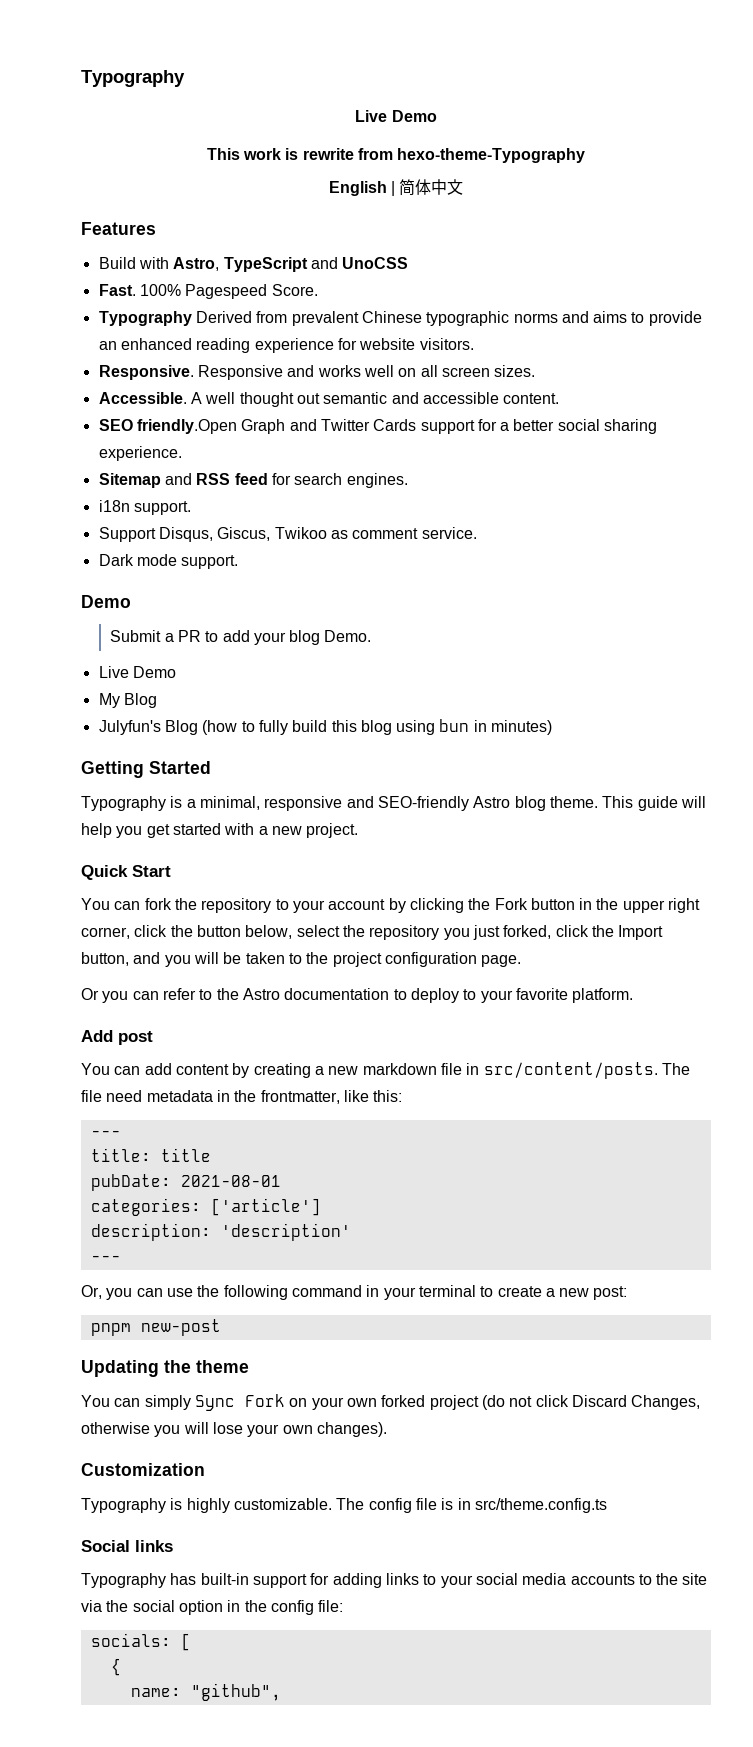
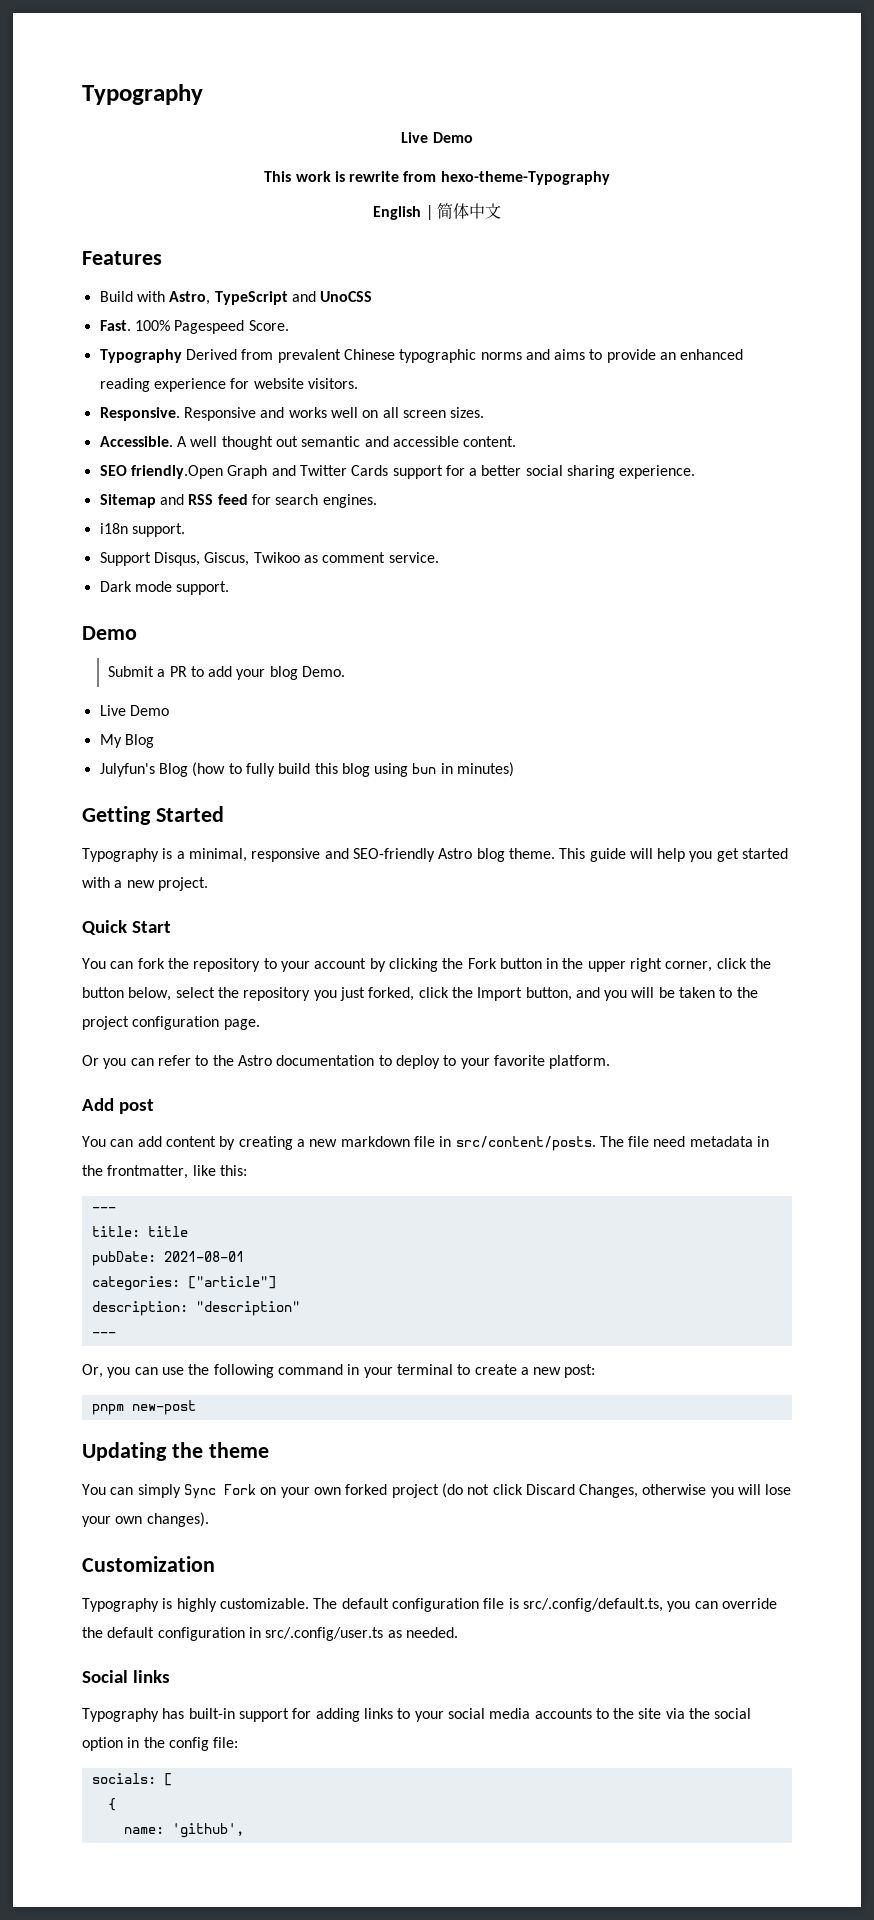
- categories: ['article']
+ categories: ["article"]
- description: 'description'
+ description: "description"
- The config file is in src/theme.config.ts
+ The default configuration file is src/.config/default.ts, you can override the default configuration in src/.config/user.ts as needed.
- name: "github",
+ name: 'github',

